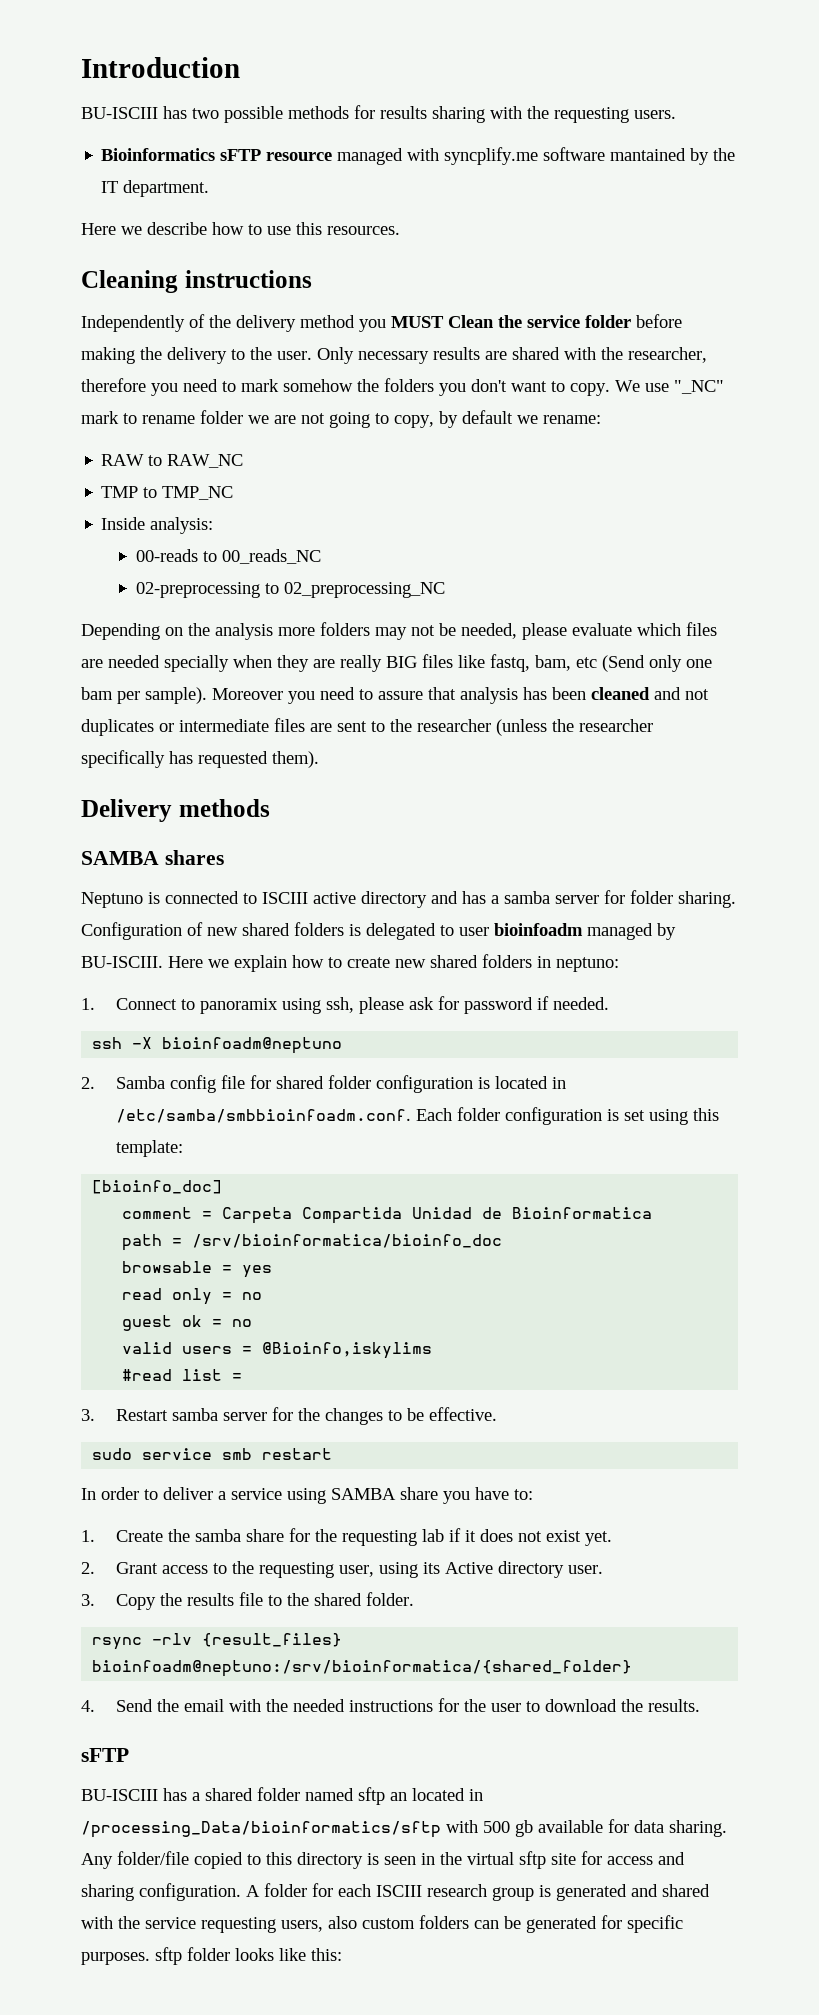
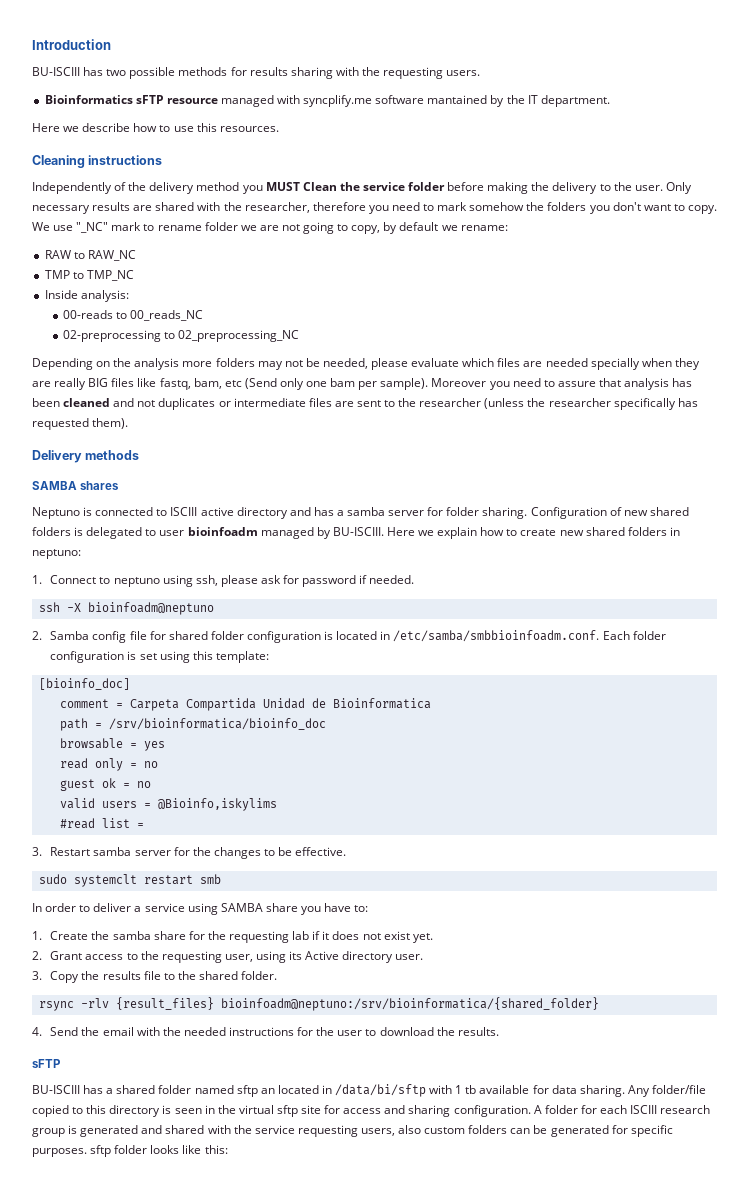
- 1. Connect to panoramix using ssh, please ask for password if needed.
+ 1. Connect to neptuno using ssh, please ask for password if needed.
- sudo service smb restart
+ sudo systemclt restart smb
- BU-ISCIII has a shared folder named sftp an located in /processing_Data/bioinformatics/sftp with 500 gb available for data sharing.
+ BU-ISCIII has a shared folder named sftp an located in /data/bi/sftp with 1 tb available for data sharing.

